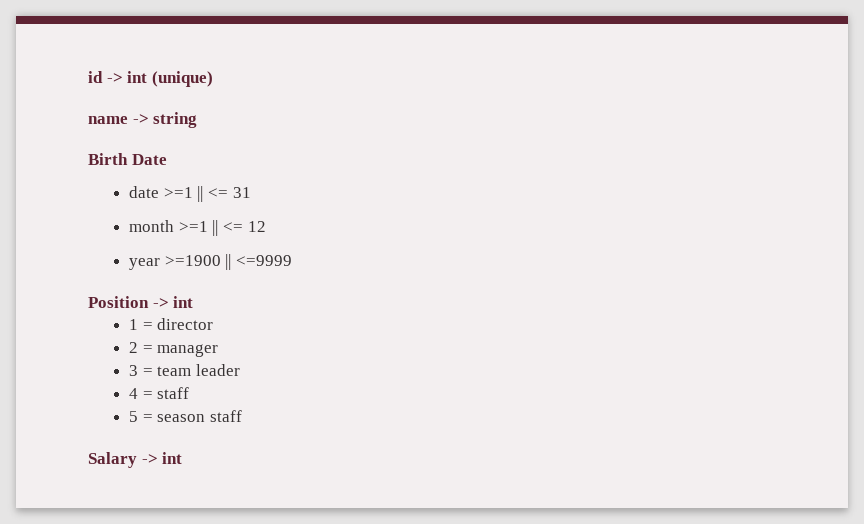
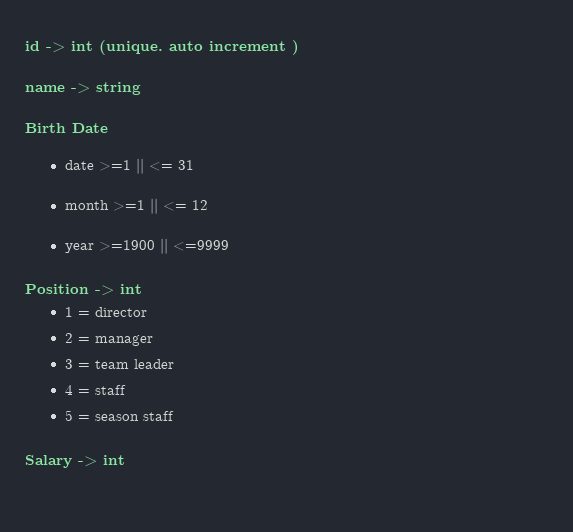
- id -> int (unique)
+ id -> int (unique. auto increment )

